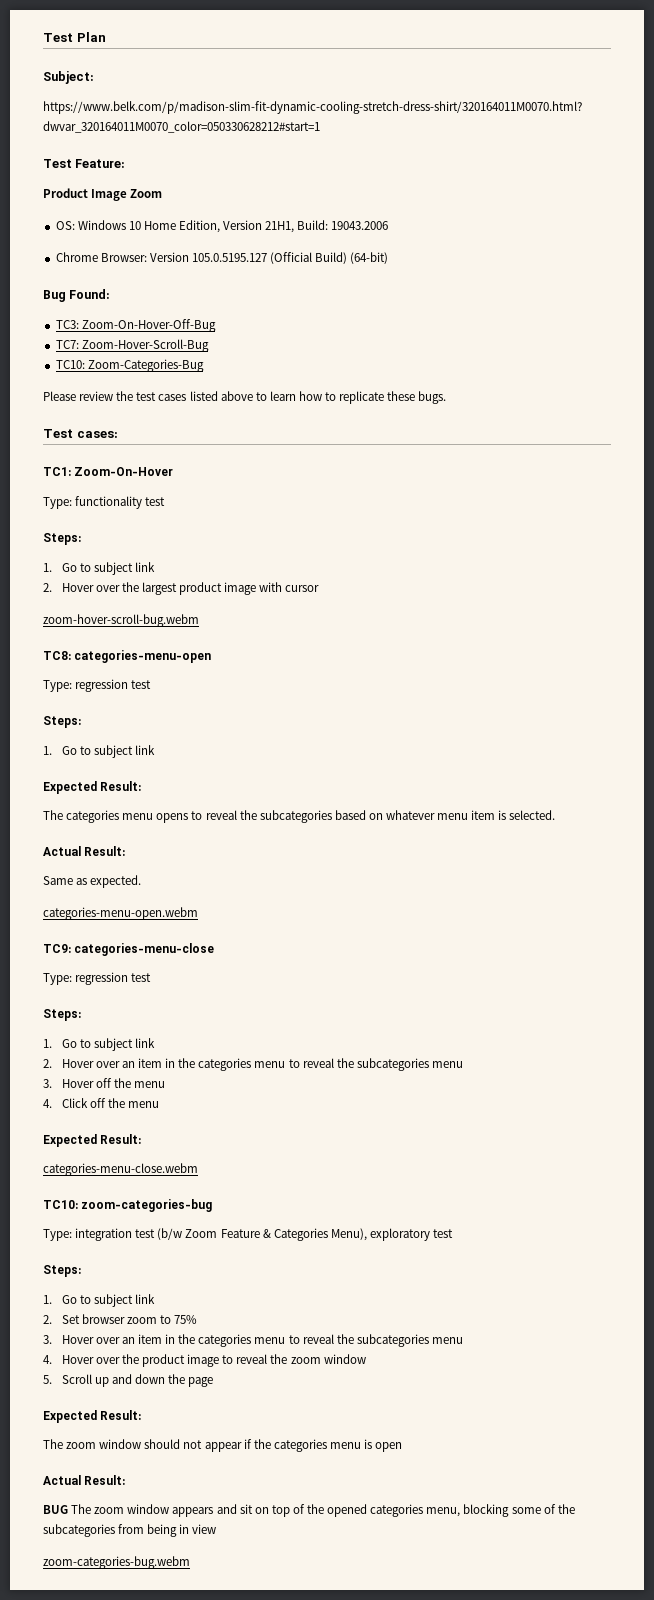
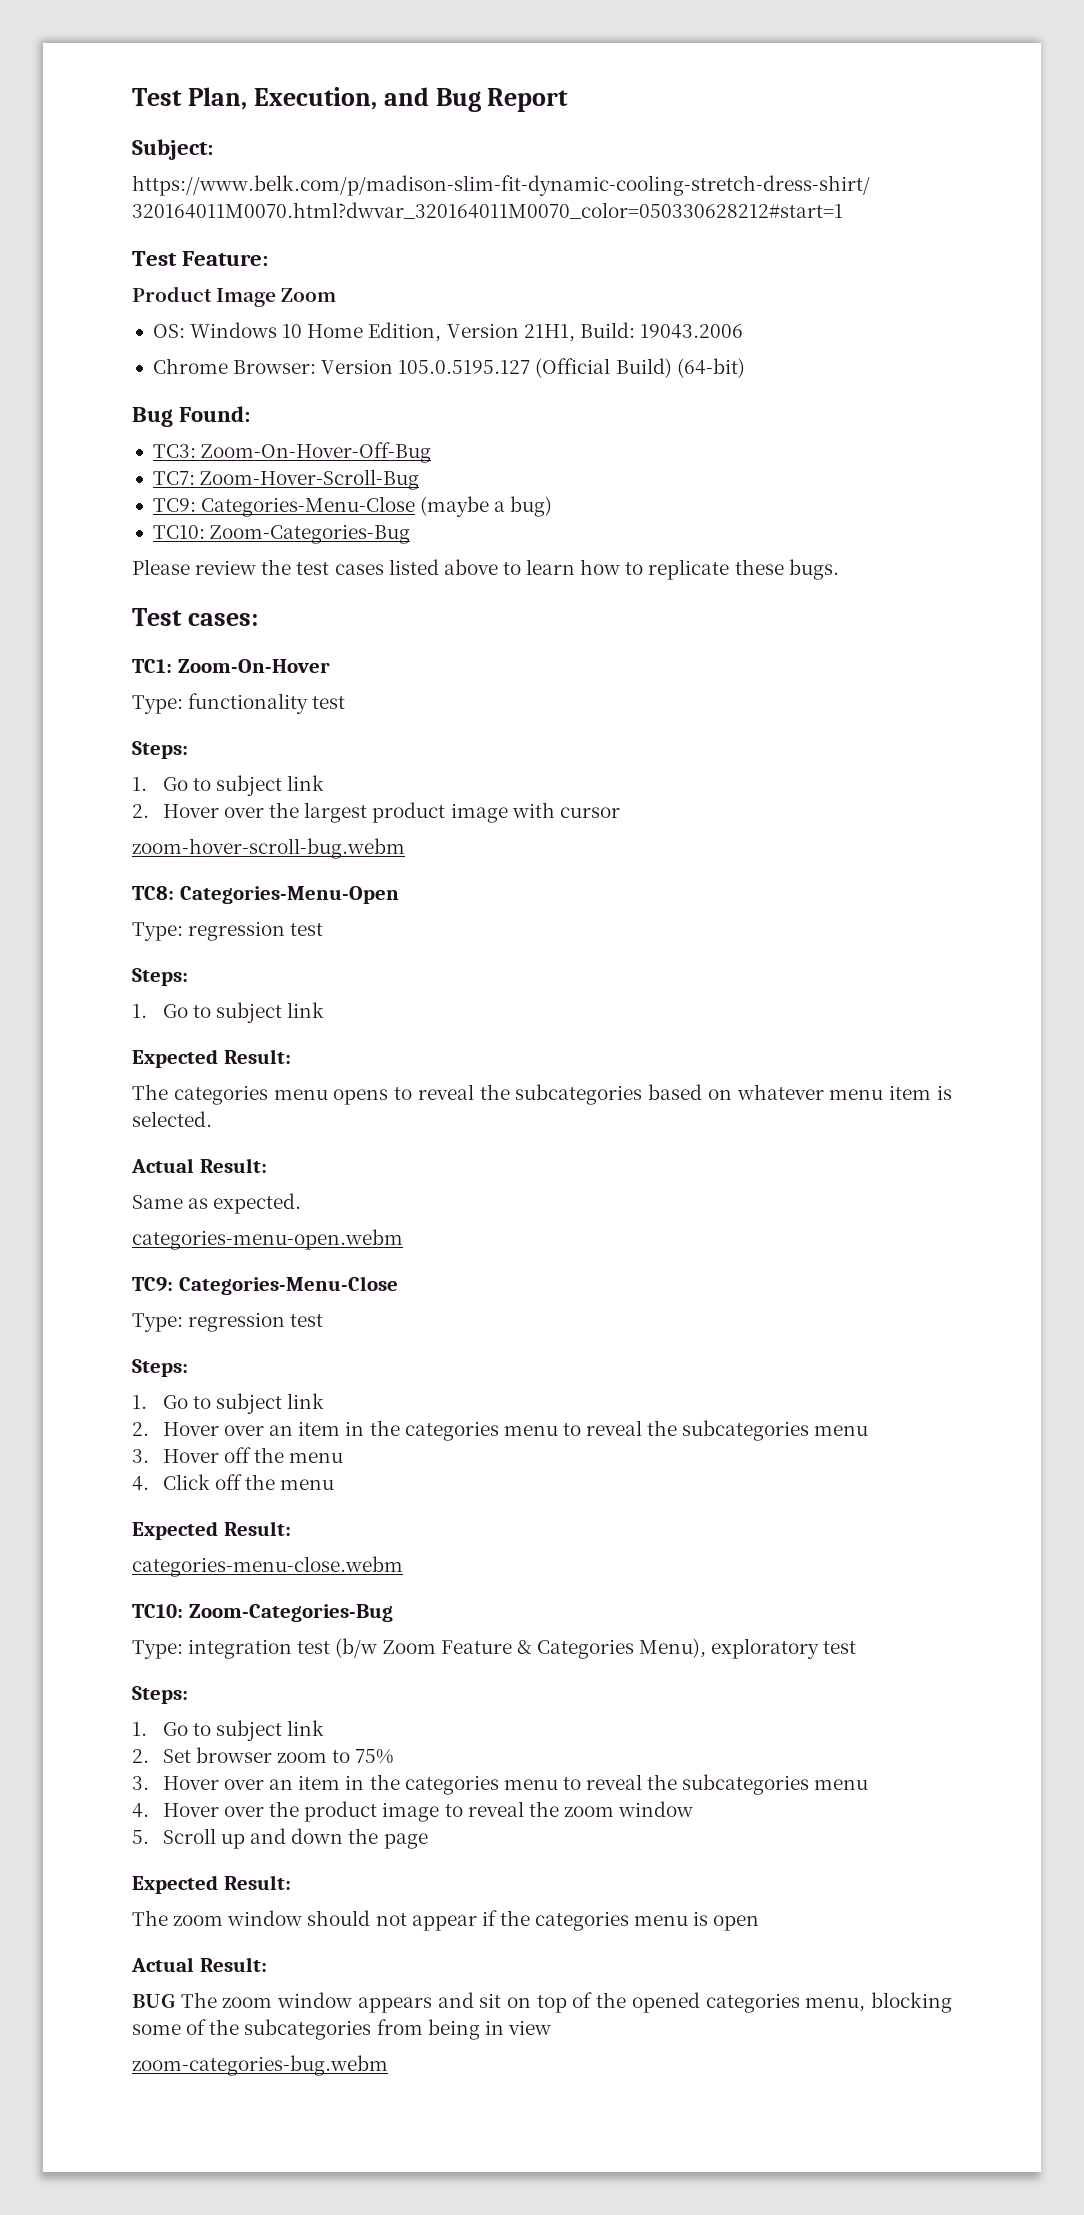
- Test Plan
+ Test Plan, Execution, and Bug Report
+ TC9: Categories-Menu-Close (maybe a bug)
- TC8: categories-menu-open
+ TC8: Categories-Menu-Open
  categories-menu-open.webm
- TC9: categories-menu-close
+ TC9: Categories-Menu-Close
  categories-menu-close.webm
- TC10: zoom-categories-bug
+ TC10: Zoom-Categories-Bug

